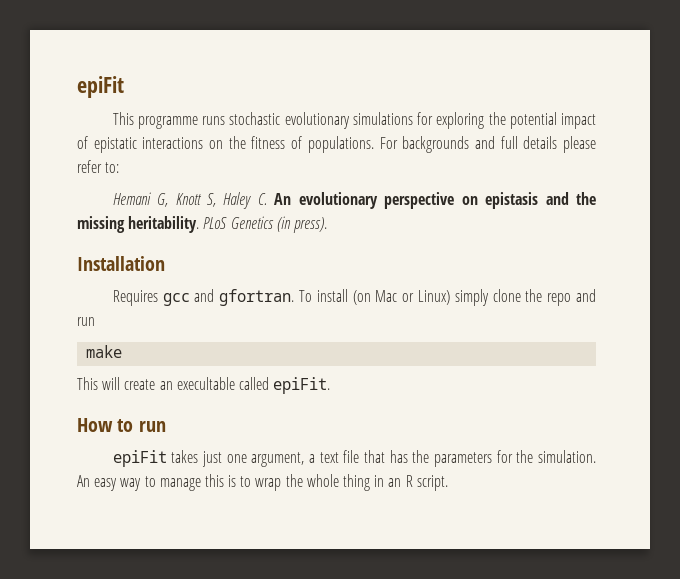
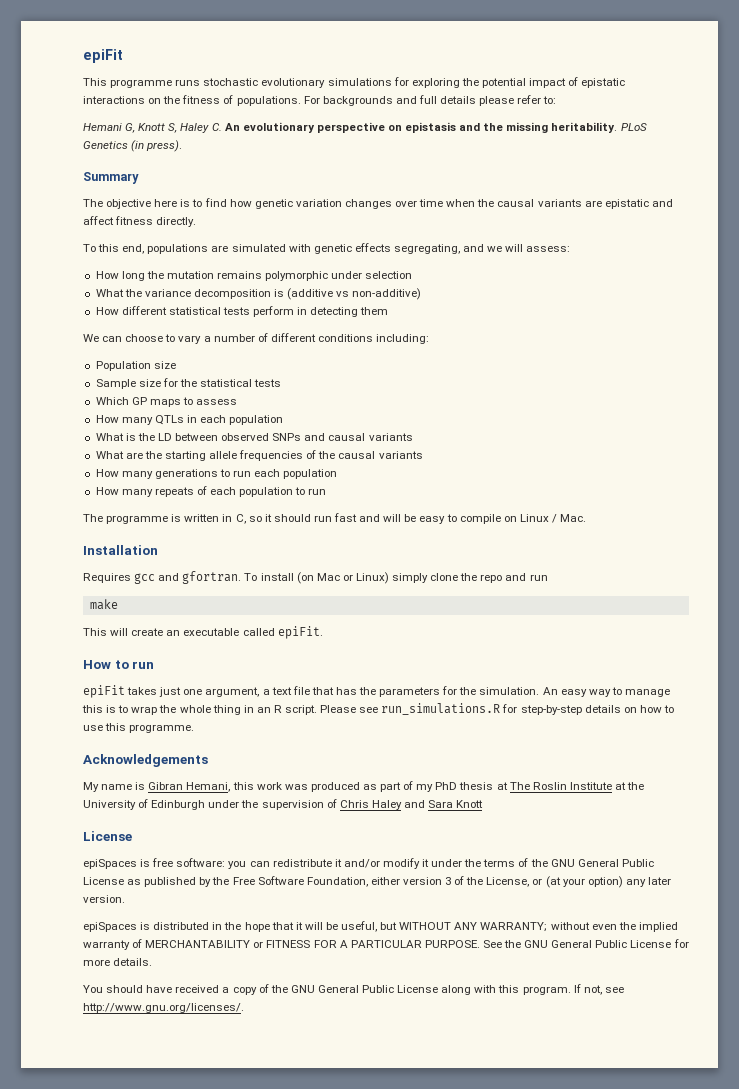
+ Summary
+ The objective here is to find how genetic variation changes over time when the causal variants are epistatic and affect fitness directly.
+ To this end, populations are simulated with genetic effects segregating, and we will assess:
+ How long the mutation remains polymorphic under selection
+ What the variance decomposition is (additive vs non-additive)
+ How different statistical tests perform in detecting them
+ We can choose to vary a number of different conditions including:
+ Population size
+ Sample size for the statistical tests
+ Which GP maps to assess
+ How many QTLs in each population
+ What is the LD between observed SNPs and causal variants
+ What are the starting allele frequencies of the causal variants
+ How many generations to run each population
+ How many repeats of each population to run
+ The programme is written in C, so it should run fast and will be easy to compile on Linux / Mac.
- This will create an execultable called epiFit.
+ This will create an executable called epiFit.
+ Please see run_simulations.R for step-by-step details on how to use this programme.
+ Acknowledgements
+ My name is Gibran Hemani, this work was produced as part of my PhD thesis at The Roslin Institute at the University of Edinburgh under the supervision of Chris Haley and Sara Knott
+ License
+ epiSpaces is free software: you can redistribute it and/or modify it under the terms of the GNU General Public License as published by the Free Software Foundation, either version 3 of the License, or (at your option) any later version.
+ epiSpaces is distributed in the hope that it will be useful, but WITHOUT ANY WARRANTY; without even the implied warranty of MERCHANTABILITY or FITNESS FOR A PARTICULAR PURPOSE. See the GNU General Public License for more details.
+ You should have received a copy of the GNU General Public License along with this program. If not, see http://www.gnu.org/licenses/.

